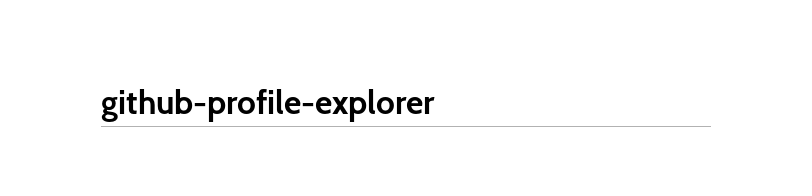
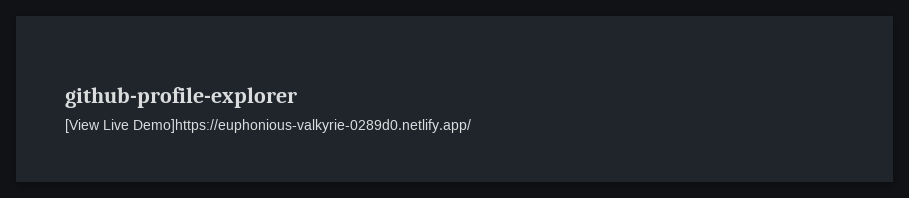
+ [View Live Demo]https://euphonious-valkyrie-0289d0.netlify.app/

